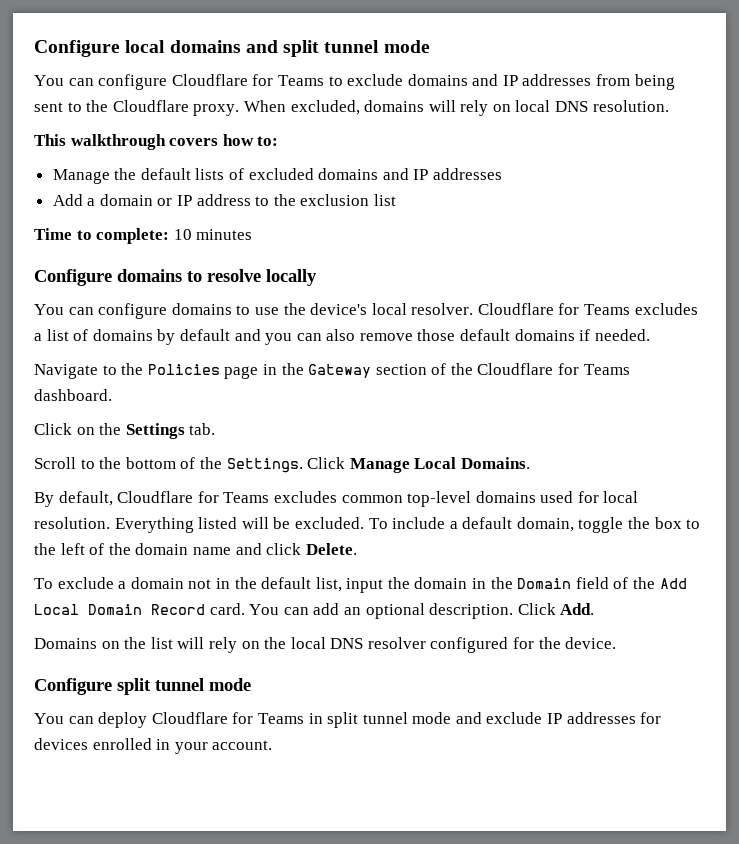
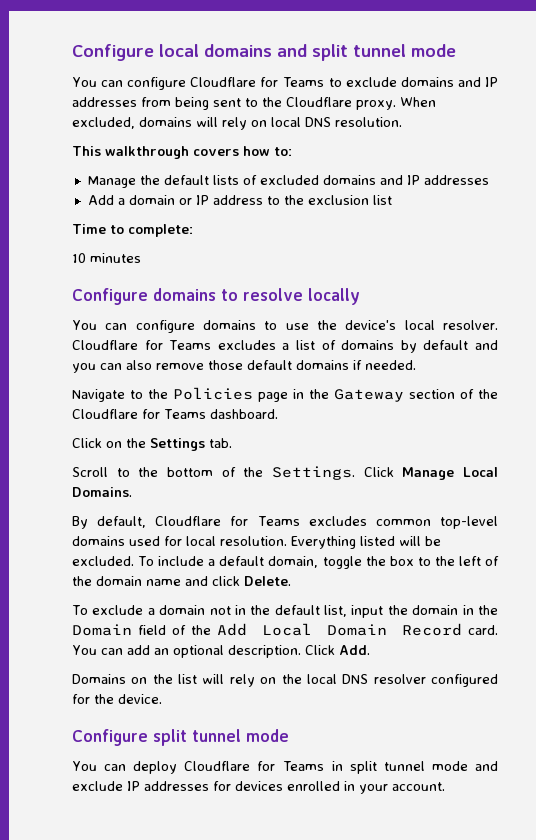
- Time to complete: 10 minutes
+ Time to complete:
+ 10 minutes

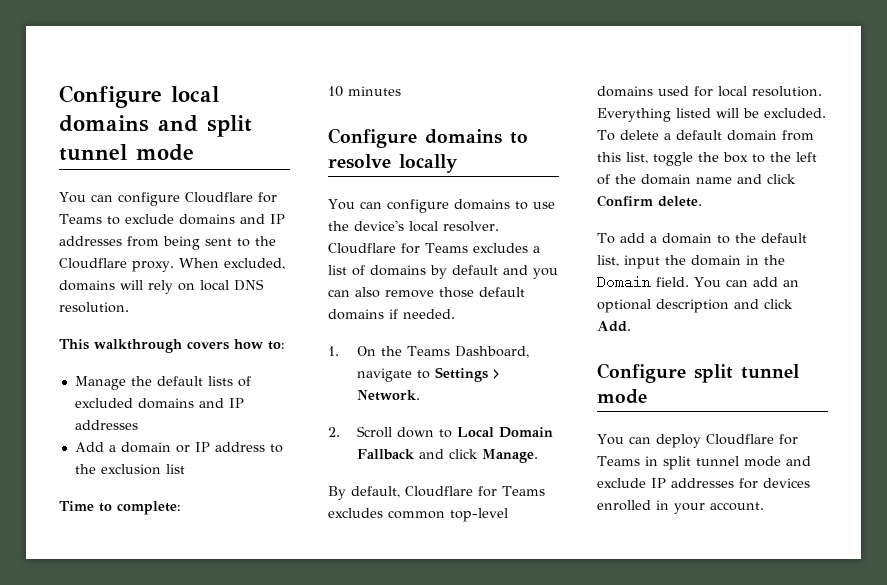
- Navigate to the Policies page in the Gateway section of the Cloudflare for Teams dashboard.
- Click on the Settings tab.
- Scroll to the bottom of the Settings. Click Manage Local Domains.
+ 1. On the Teams Dashboard, navigate to Settings > Network.
+ 2. Scroll down to Local Domain Fallback and click Manage.
- To include a default domain, toggle the box to the left of the domain name and click Delete.
- To exclude a domain not in the default list, input the domain in the Domain field of the Add Local Domain Record card.
+ To delete a default domain from this list, toggle the box to the left of the domain name and click Confirm delete.
+ To add a domain to the default list, input the domain in the Domain field.
- You can add an optional description. Click Add.
- Domains on the list will rely on the local DNS resolver configured for the device.
+ You can add an optional description and click Add.

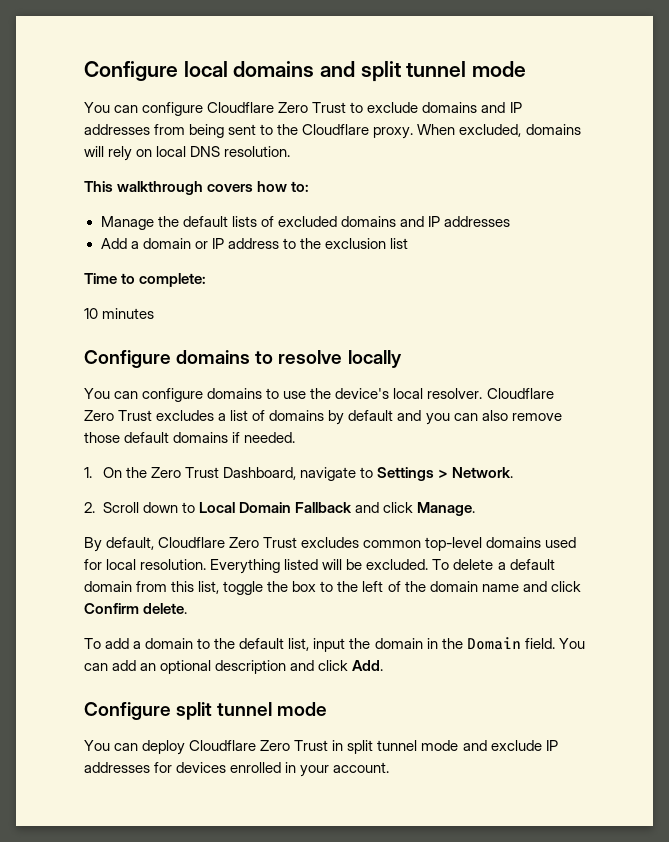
- You can configure Cloudflare for Teams to exclude domains and IP addresses from being sent to the Cloudflare proxy.
+ You can configure Cloudflare Zero Trust to exclude domains and IP addresses from being sent to the Cloudflare proxy.
- Cloudflare for Teams excludes a list of domains by default and you can also remove those default domains if needed.
+ Cloudflare Zero Trust excludes a list of domains by default and you can also remove those default domains if needed.
- 1. On the Teams Dashboard, navigate to Settings > Network.
+ 1. On the Zero Trust Dashboard, navigate to Settings > Network.
- By default, Cloudflare for Teams excludes common top-level domains used for local resolution.
+ By default, Cloudflare Zero Trust excludes common top-level domains used for local resolution.
- You can deploy Cloudflare for Teams in split tunnel mode and exclude IP addresses for devices enrolled in your account.
+ You can deploy Cloudflare Zero Trust in split tunnel mode and exclude IP addresses for devices enrolled in your account.

